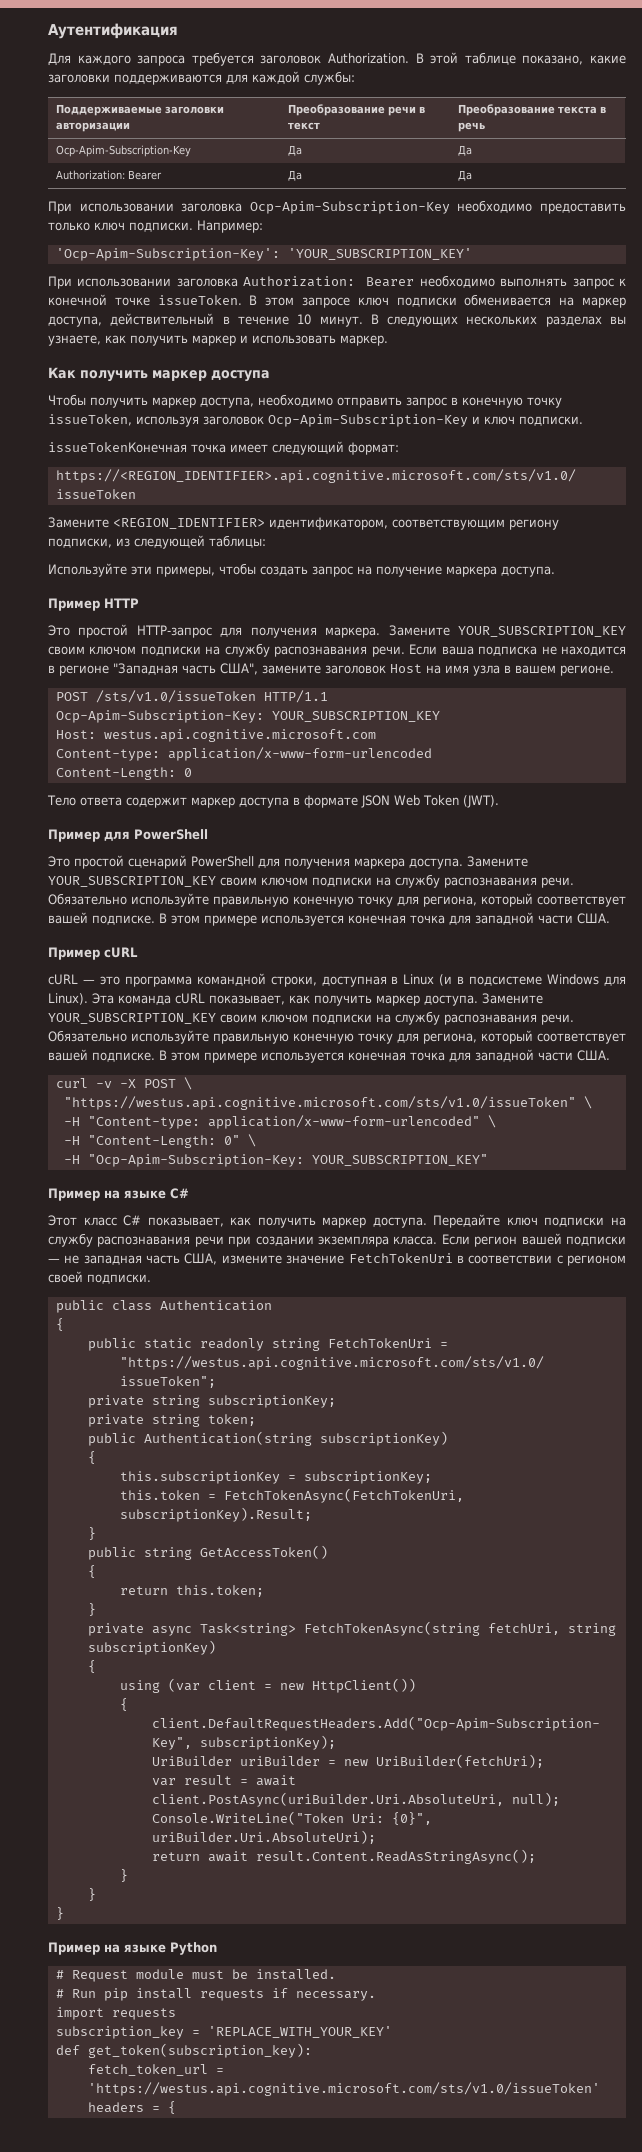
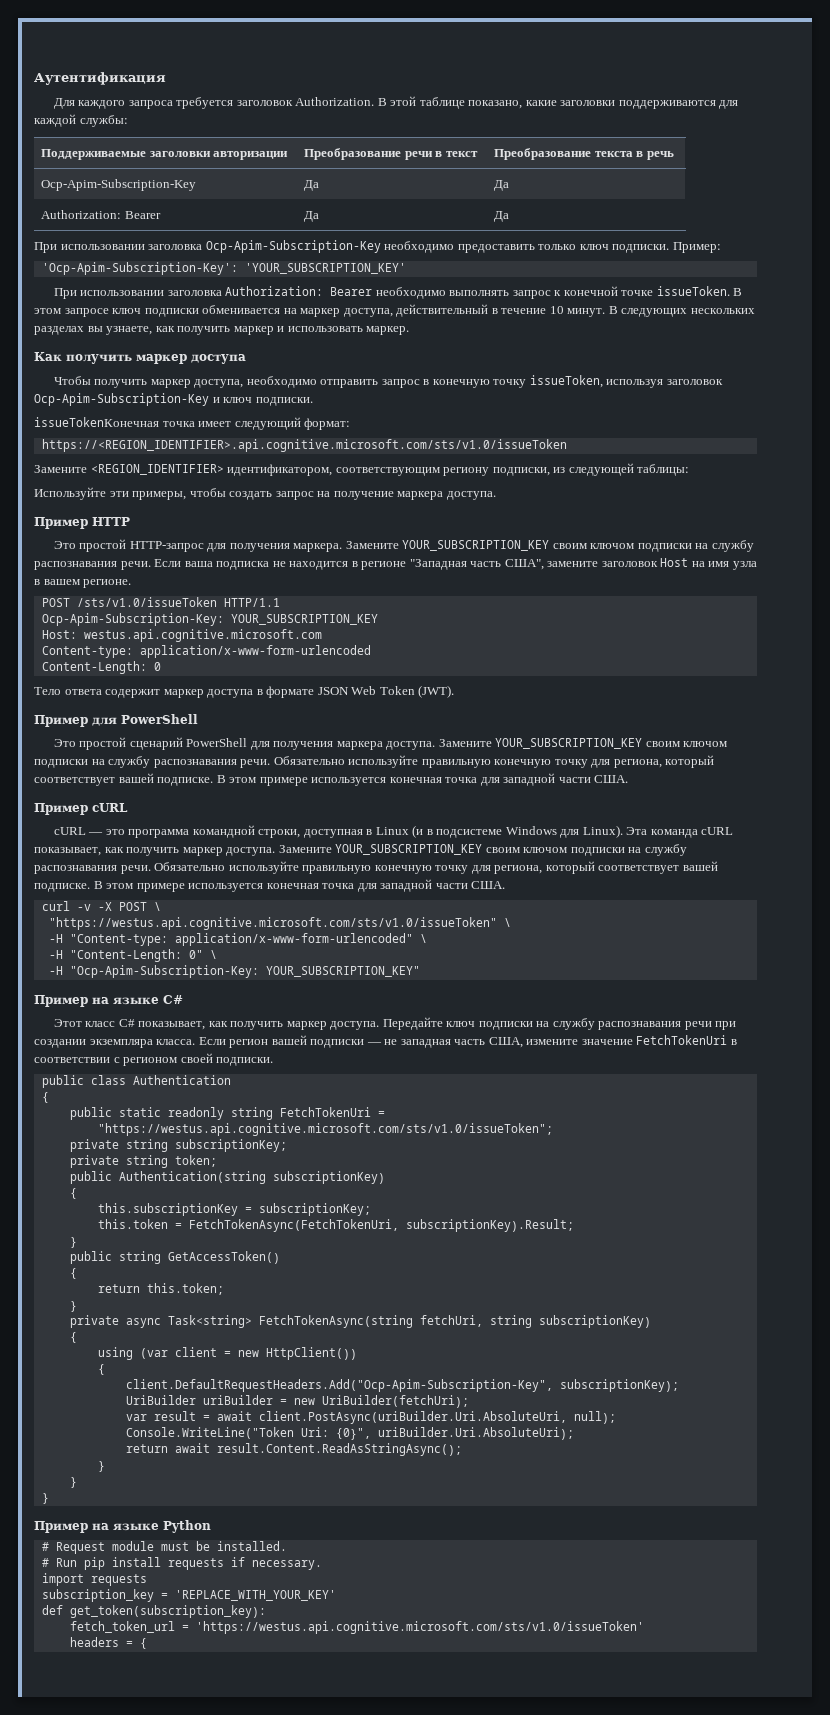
- Например:
+ Пример:

